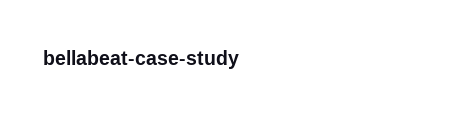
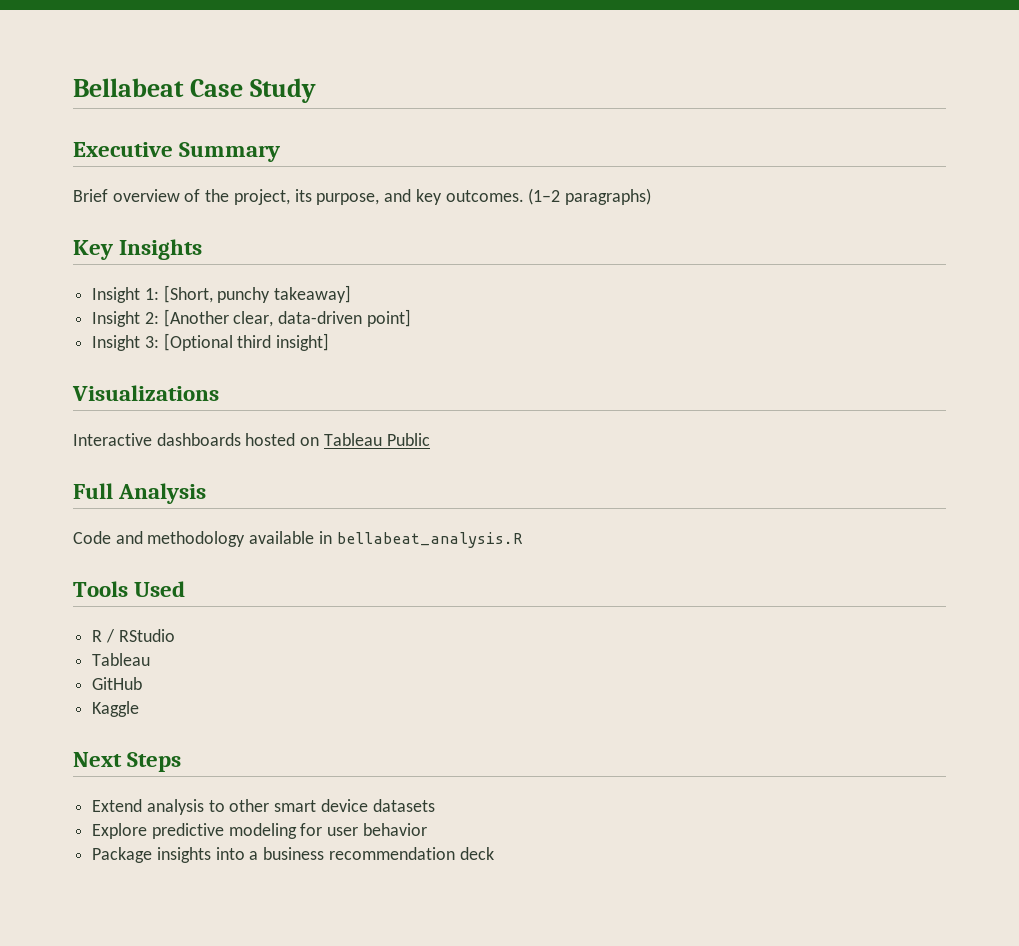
- bellabeat-case-study
+ Bellabeat Case Study
+ Executive Summary
+ Brief overview of the project, its purpose, and key outcomes. (1–2 paragraphs)
+ Key Insights
+ Insight 1: [Short, punchy takeaway]
+ Insight 2: [Another clear, data-driven point]
+ Insight 3: [Optional third insight]
+ Visualizations
+ Interactive dashboards hosted on Tableau Public
+ Full Analysis
+ Code and methodology available in bellabeat_analysis.R
+ Tools Used
+ R / RStudio
+ Tableau
+ GitHub
+ Kaggle
+ Next Steps
+ Extend analysis to other smart device datasets
+ Explore predictive modeling for user behavior
+ Package insights into a business recommendation deck

